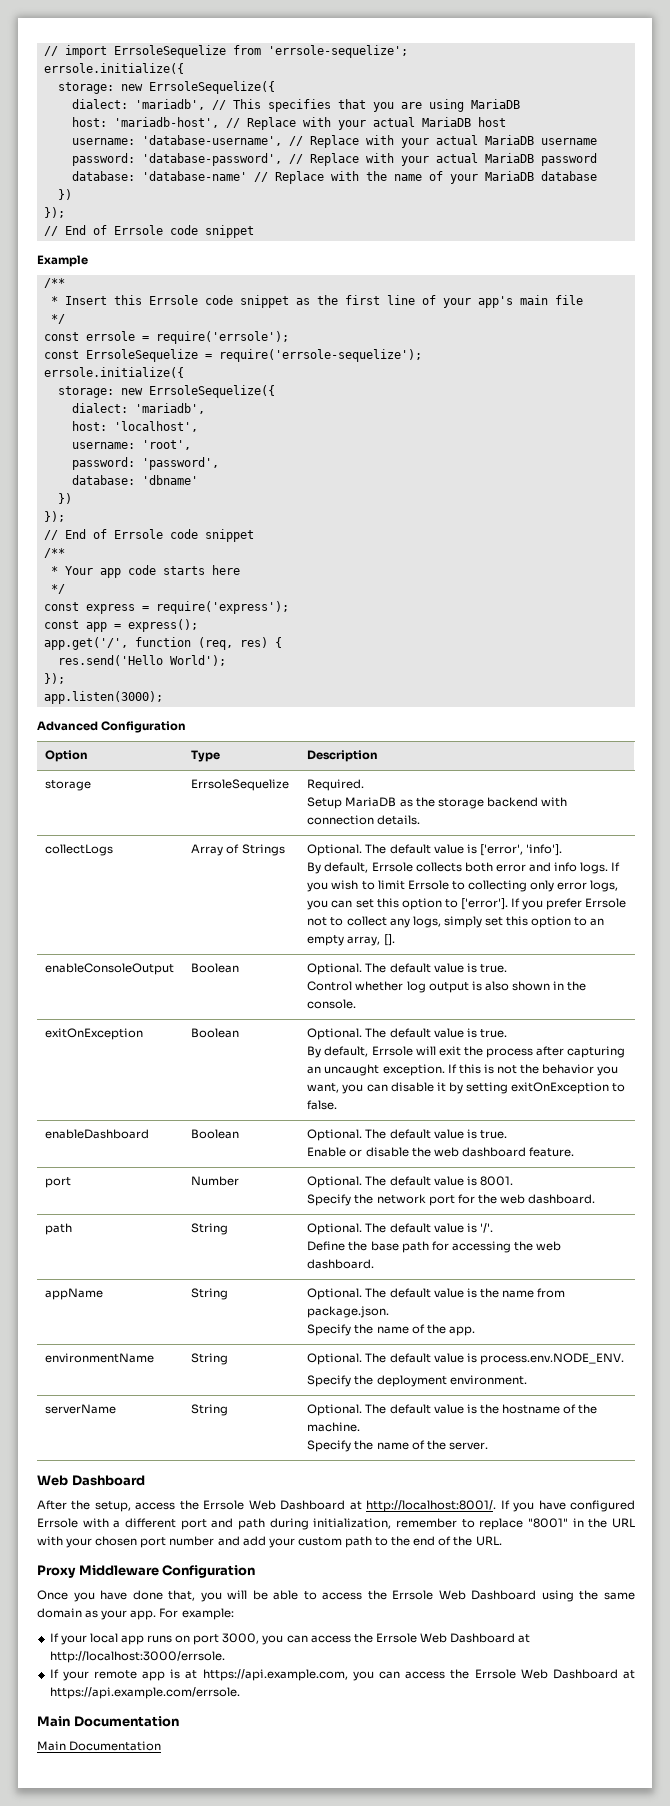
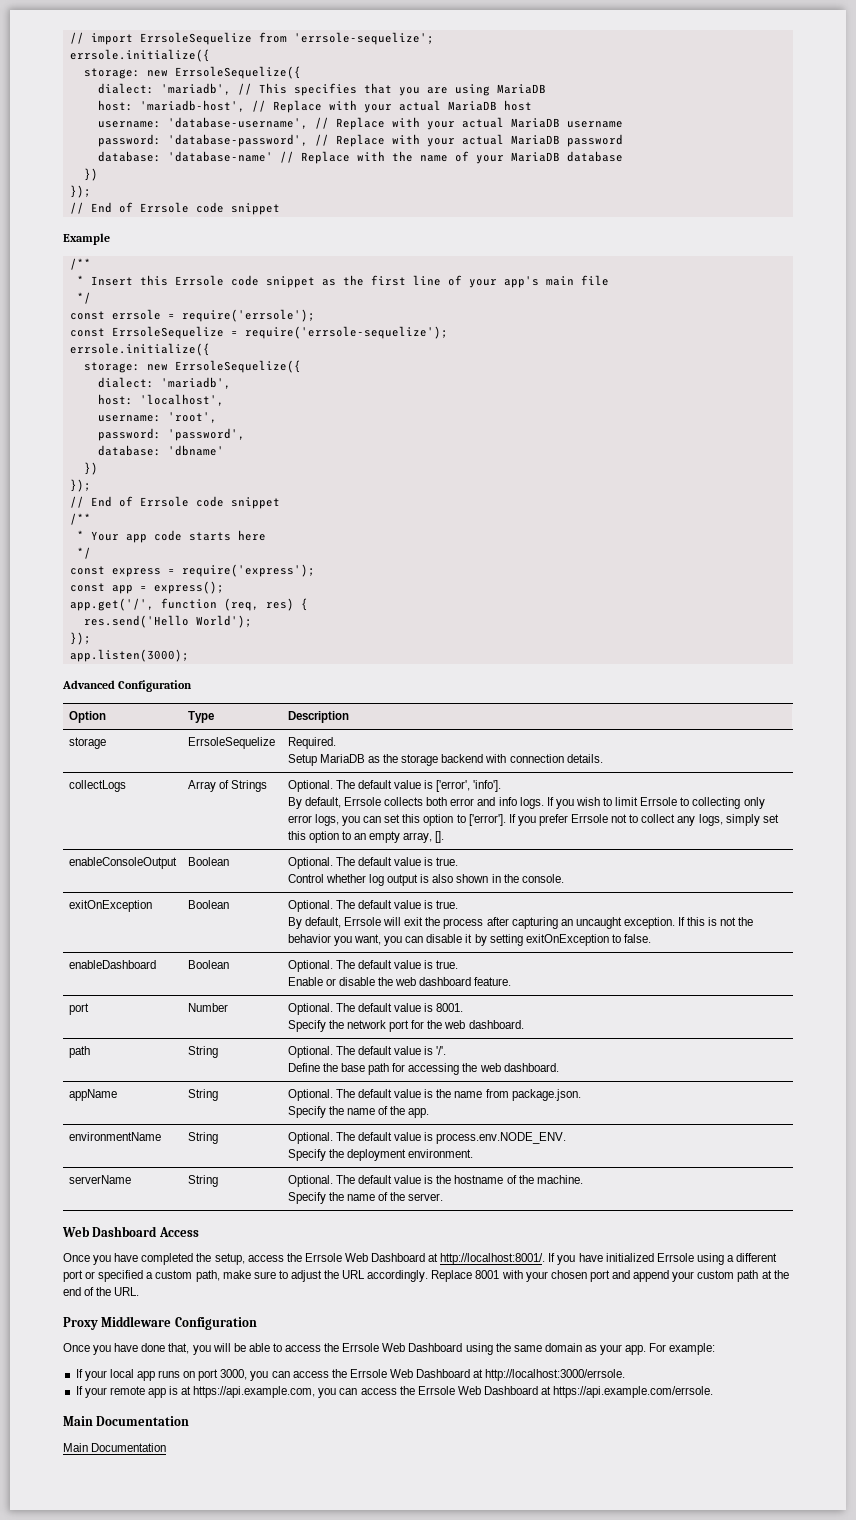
  serverName | String | Optional. The default value is the hostname of the machine.
  Specify the name of the server.
- Web Dashboard
- After the setup, access the Errsole Web Dashboard at http://localhost:8001/.
+ Web Dashboard Access
+ Once you have completed the setup, access the Errsole Web Dashboard at http://localhost:8001/.
- If you have configured Errsole with a different port and path during initialization, remember to replace "8001" in the URL with your chosen port number and add your custom path to the end of the URL.
+ If you have initialized Errsole using a different port or specified a custom path, make sure to adjust the URL accordingly. Replace 8001 with your chosen port and append your custom path at the end of the URL.

